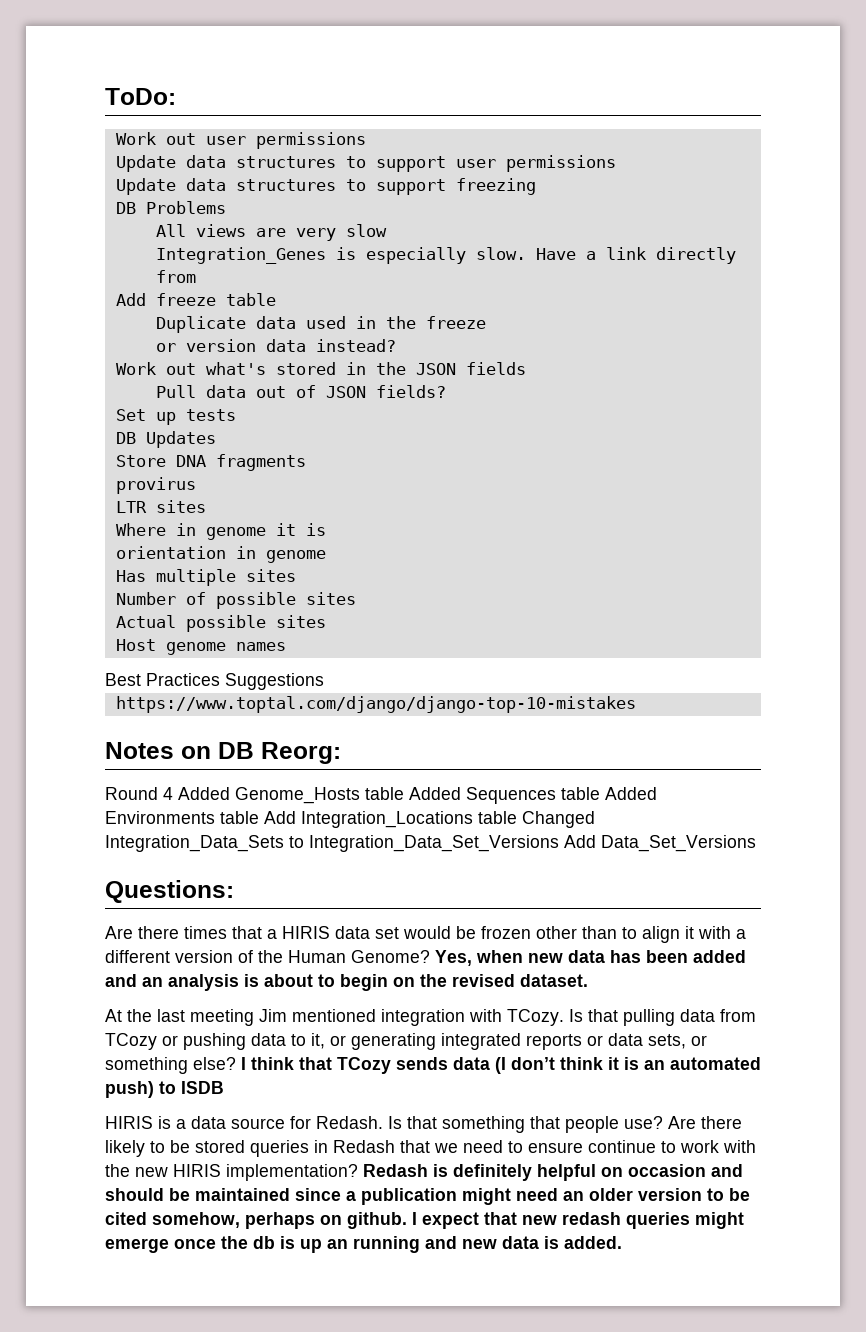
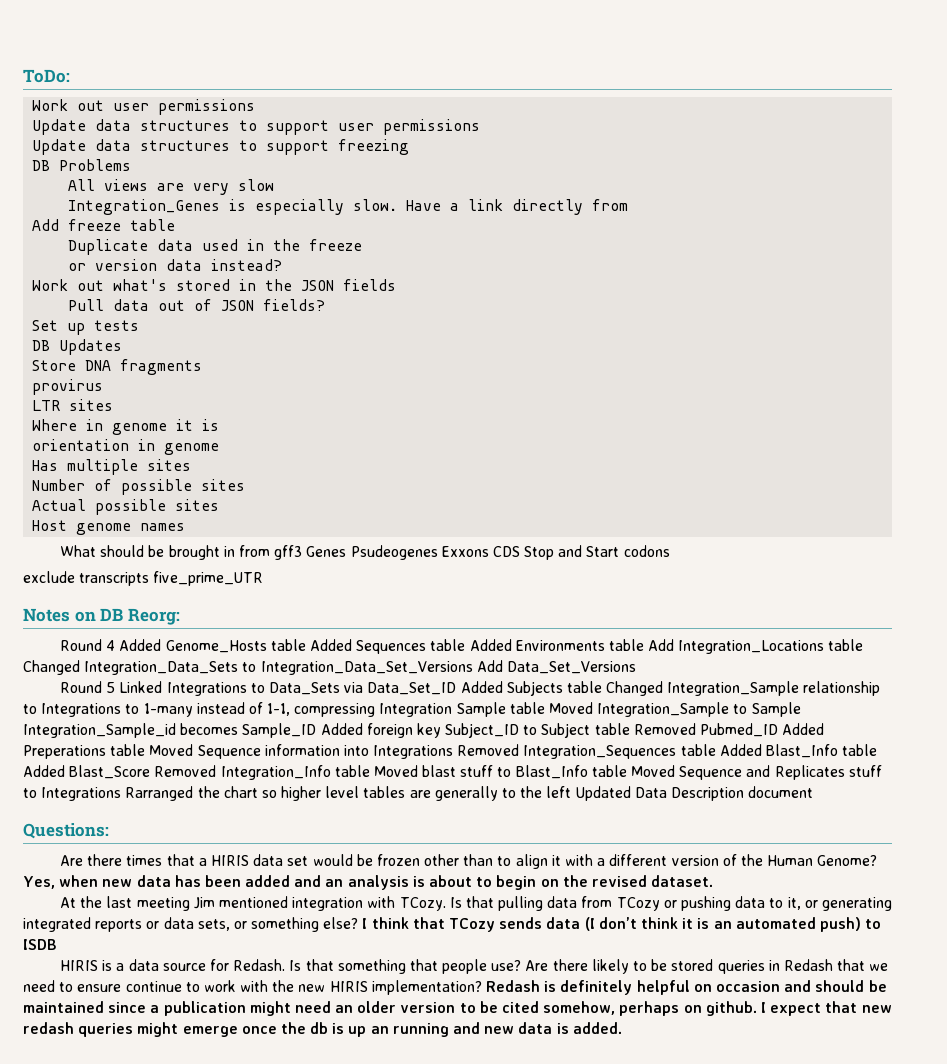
- Best Practices Suggestions
- https://www.toptal.com/django/django-top-10-mistakes
+ What should be brought in from gff3 Genes Psudeogenes Exxons CDS Stop and Start codons
+ exclude transcripts five_prime_UTR
+ Round 5 Linked Integrations to Data_Sets via Data_Set_ID Added Subjects table Changed Integration_Sample relationship to Integrations to 1-many instead of 1-1, compressing Integration Sample table Moved Integration_Sample to Sample Integration_Sample_id becomes Sample_ID Added foreign key Subject_ID to Subject table Removed Pubmed_ID Added Preperations table Moved Sequence information into Integrations Removed Integration_Sequences table Added Blast_Info table Added Blast_Score Removed Integration_Info table Moved blast stuff to Blast_Info table Moved Sequence and Replicates stuff to Integrations Rarranged the chart so higher level tables are generally to the left Updated Data Description document

